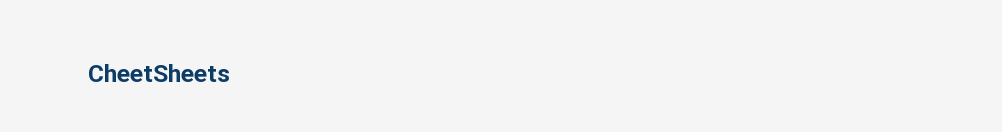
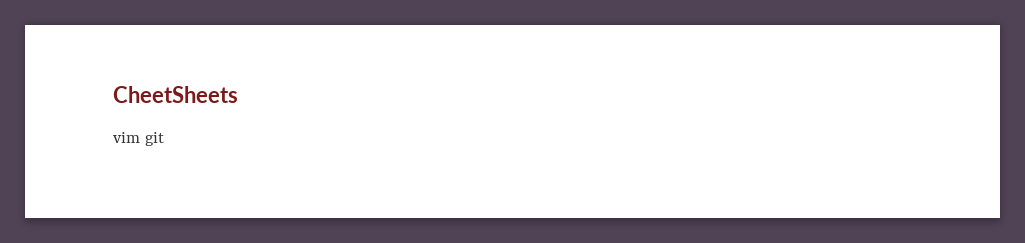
+ vim git

